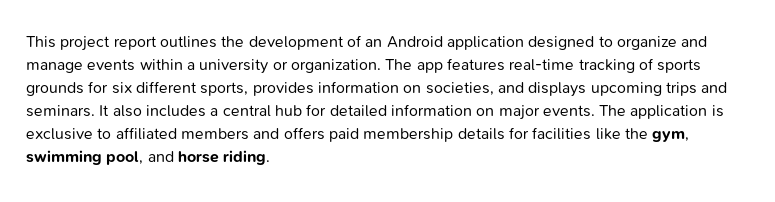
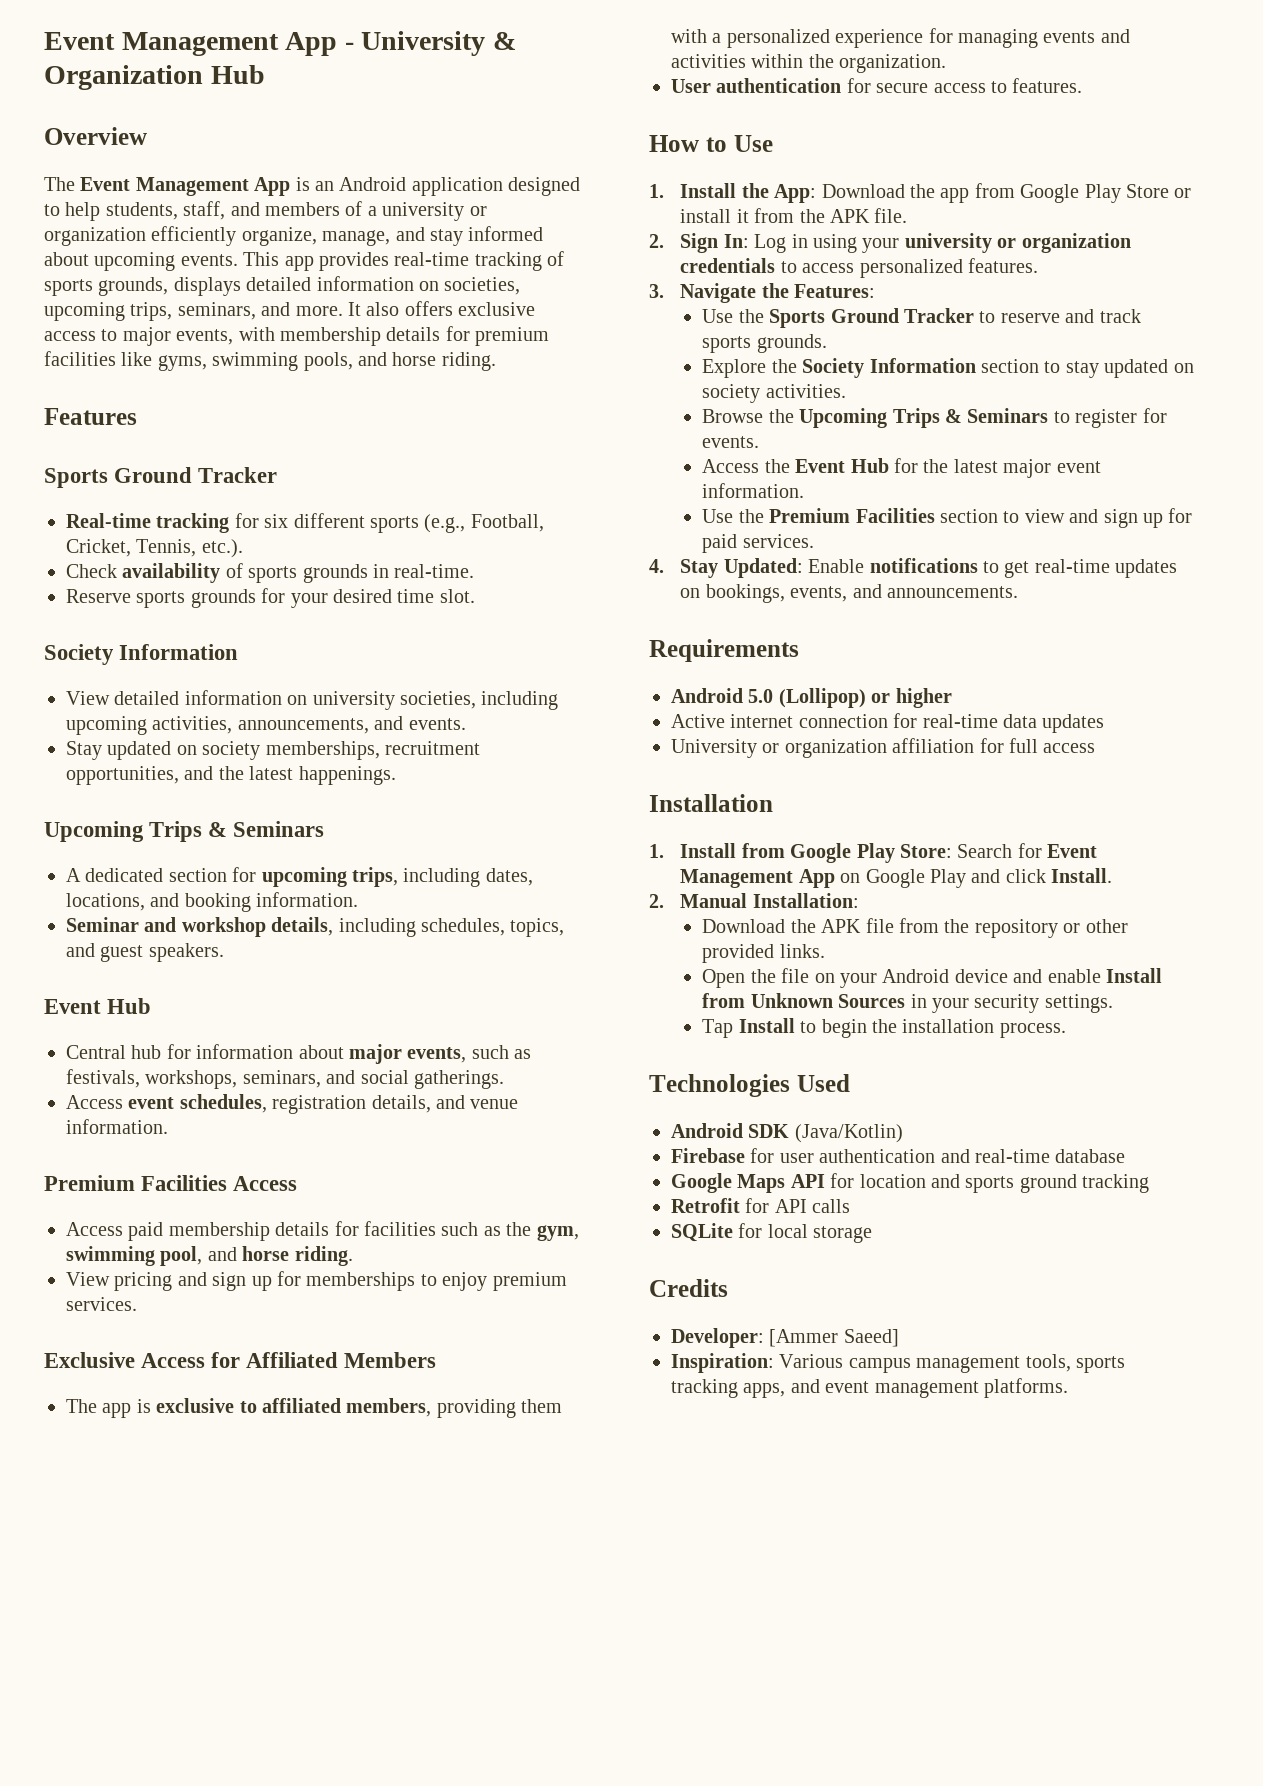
- This project report outlines the development of an Android application designed to organize and manage events within a university or organization. The app features real-time tracking of sports grounds for six different sports, provides information on societies, and displays upcoming trips and seminars. It also includes a central hub for detailed information on major events. The application is exclusive to affiliated members and offers paid membership details for facilities like the gym, swimming pool, and horse riding.
+ Event Management App - University & Organization Hub
+ Overview
+ The Event Management App is an Android application designed to help students, staff, and members of a university or organization efficiently organize, manage, and stay informed about upcoming events. This app provides real-time tracking of sports grounds, displays detailed information on societies, upcoming trips, seminars, and more. It also offers exclusive access to major events, with membership details for premium facilities like gyms, swimming pools, and horse riding.
+ Features
+ Sports Ground Tracker
+ Real-time tracking for six different sports (e.g., Football, Cricket, Tennis, etc.).
+ Check availability of sports grounds in real-time.
+ Reserve sports grounds for your desired time slot.
+ Society Information
+ View detailed information on university societies, including upcoming activities, announcements, and events.
+ Stay updated on society memberships, recruitment opportunities, and the latest happenings.
+ Upcoming Trips & Seminars
+ A dedicated section for upcoming trips, including dates, locations, and booking information.
+ Seminar and workshop details, including schedules, topics, and guest speakers.
+ Event Hub
+ Central hub for information about major events, such as festivals, workshops, seminars, and social gatherings.
+ Access event schedules, registration details, and venue information.
+ Premium Facilities Access
+ Access paid membership details for facilities such as the gym, swimming pool, and horse riding.
+ View pricing and sign up for memberships to enjoy premium services.
+ Exclusive Access for Affiliated Members
+ The app is exclusive to affiliated members, providing them with a personalized experience for managing events and activities within the organization.
+ User authentication for secure access to features.
+ How to Use
+ 1. Install the App: Download the app from Google Play Store or install it from the APK file.
+ 2. Sign In: Log in using your university or organization credentials to access personalized features.
+ 3. Navigate the Features:
+ Use the Sports Ground Tracker to reserve and track sports grounds.
+ Explore the Society Information section to stay updated on society activities.
+ Browse the Upcoming Trips & Seminars to register for events.
+ Access the Event Hub for the latest major event information.
+ Use the Premium Facilities section to view and sign up for paid services.
+ 4. Stay Updated: Enable notifications to get real-time updates on bookings, events, and announcements.
+ Requirements
+ Android 5.0 (Lollipop) or higher
+ Active internet connection for real-time data updates
+ University or organization affiliation for full access
+ Installation
+ 1. Install from Google Play Store: Search for Event Management App on Google Play and click Install.
+ 2. Manual Installation:
+ Download the APK file from the repository or other provided links.
+ Open the file on your Android device and enable Install from Unknown Sources in your security settings.
+ Tap Install to begin the installation process.
+ Technologies Used
+ Android SDK (Java/Kotlin)
+ Firebase for user authentication and real-time database
+ Google Maps API for location and sports ground tracking
+ Retrofit for API calls
+ SQLite for local storage
+ Credits
+ Developer: [Ammer Saeed]
+ Inspiration: Various campus management tools, sports tracking apps, and event management platforms.

